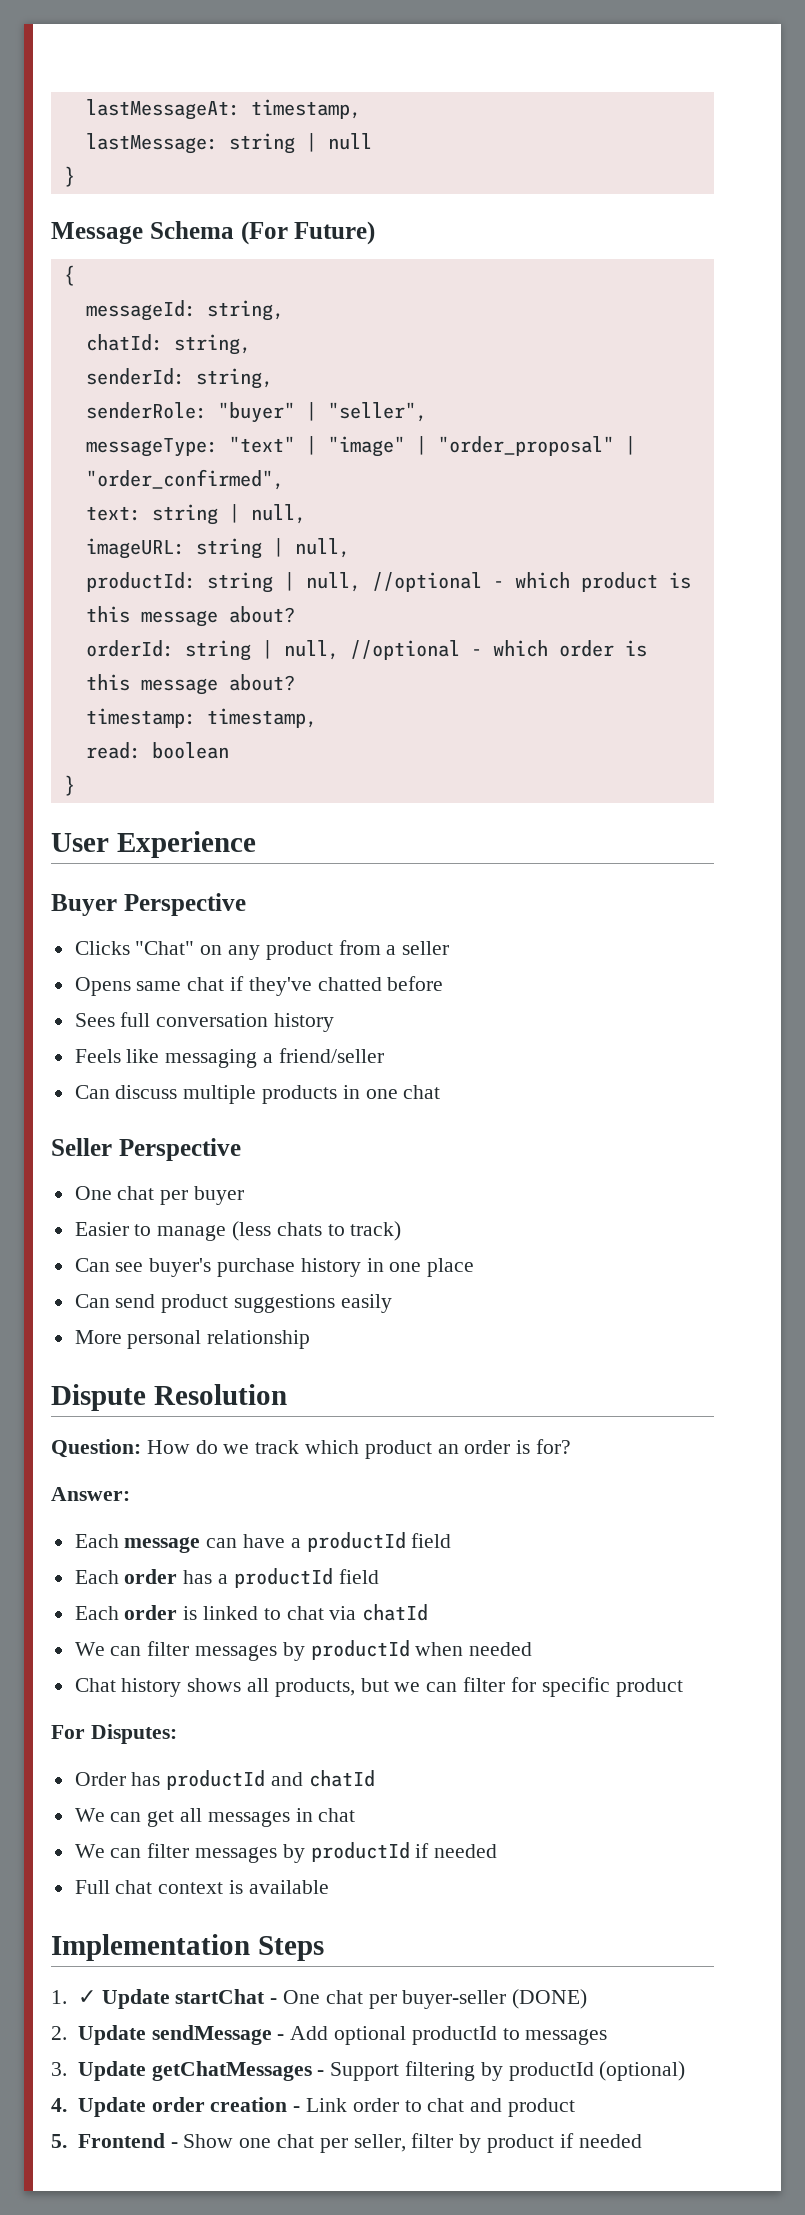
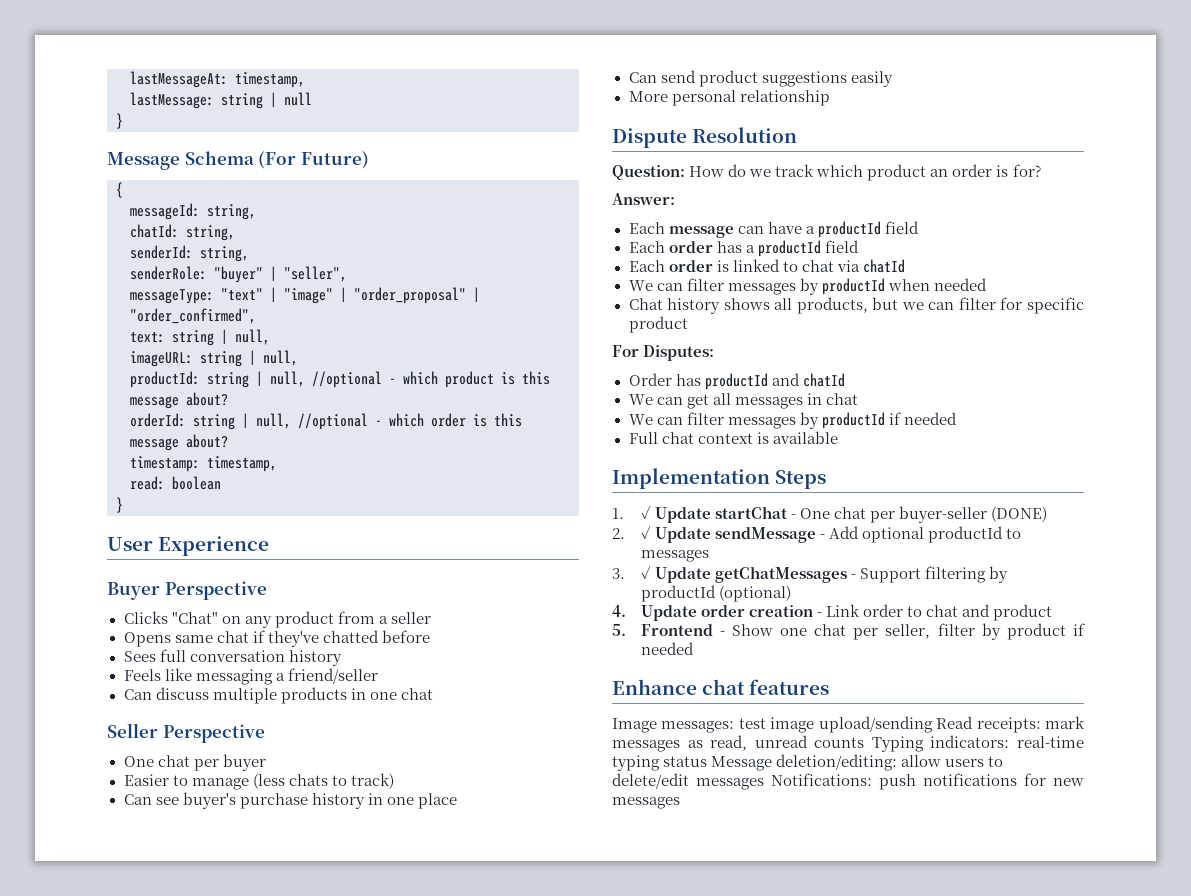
- 2. Update sendMessage - Add optional productId to messages
+ 2. ✓ Update sendMessage - Add optional productId to messages
- 3. Update getChatMessages - Support filtering by productId (optional)
+ 3. ✓ Update getChatMessages - Support filtering by productId (optional)
+ Enhance chat features
+ Image messages: test image upload/sending Read receipts: mark messages as read, unread counts Typing indicators: real-time typing status Message deletion/editing: allow users to delete/edit messages Notifications: push notifications for new messages

